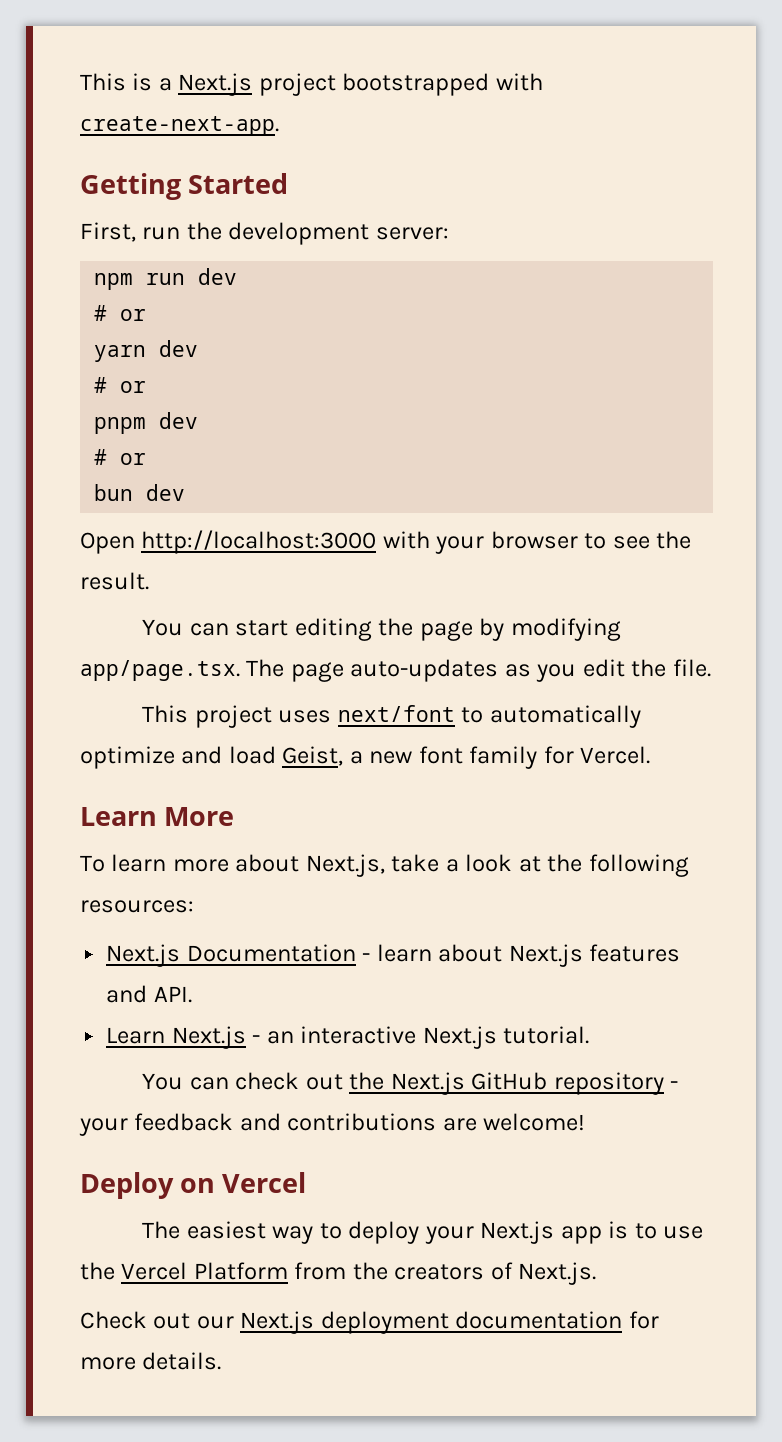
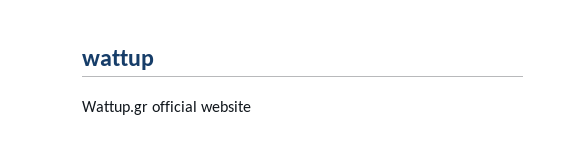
- This is a Next.js project bootstrapped with create-next-app.
- Getting Started
- First, run the development server:
- npm run dev
- # or
- yarn dev
- # or
- pnpm dev
- # or
- bun dev
- Open http://localhost:3000 with your browser to see the result.
- You can start editing the page by modifying app/page.tsx. The page auto-updates as you edit the file.
- This project uses next/font to automatically optimize and load Geist, a new font family for Vercel.
- Learn More
- To learn more about Next.js, take a look at the following resources:
- Next.js Documentation - learn about Next.js features and API.
- Learn Next.js - an interactive Next.js tutorial.
- You can check out the Next.js GitHub repository - your feedback and contributions are welcome!
- Deploy on Vercel
- The easiest way to deploy your Next.js app is to use the Vercel Platform from the creators of Next.js.
- Check out our Next.js deployment documentation for more details.
+ wattup
+ Wattup.gr official website

